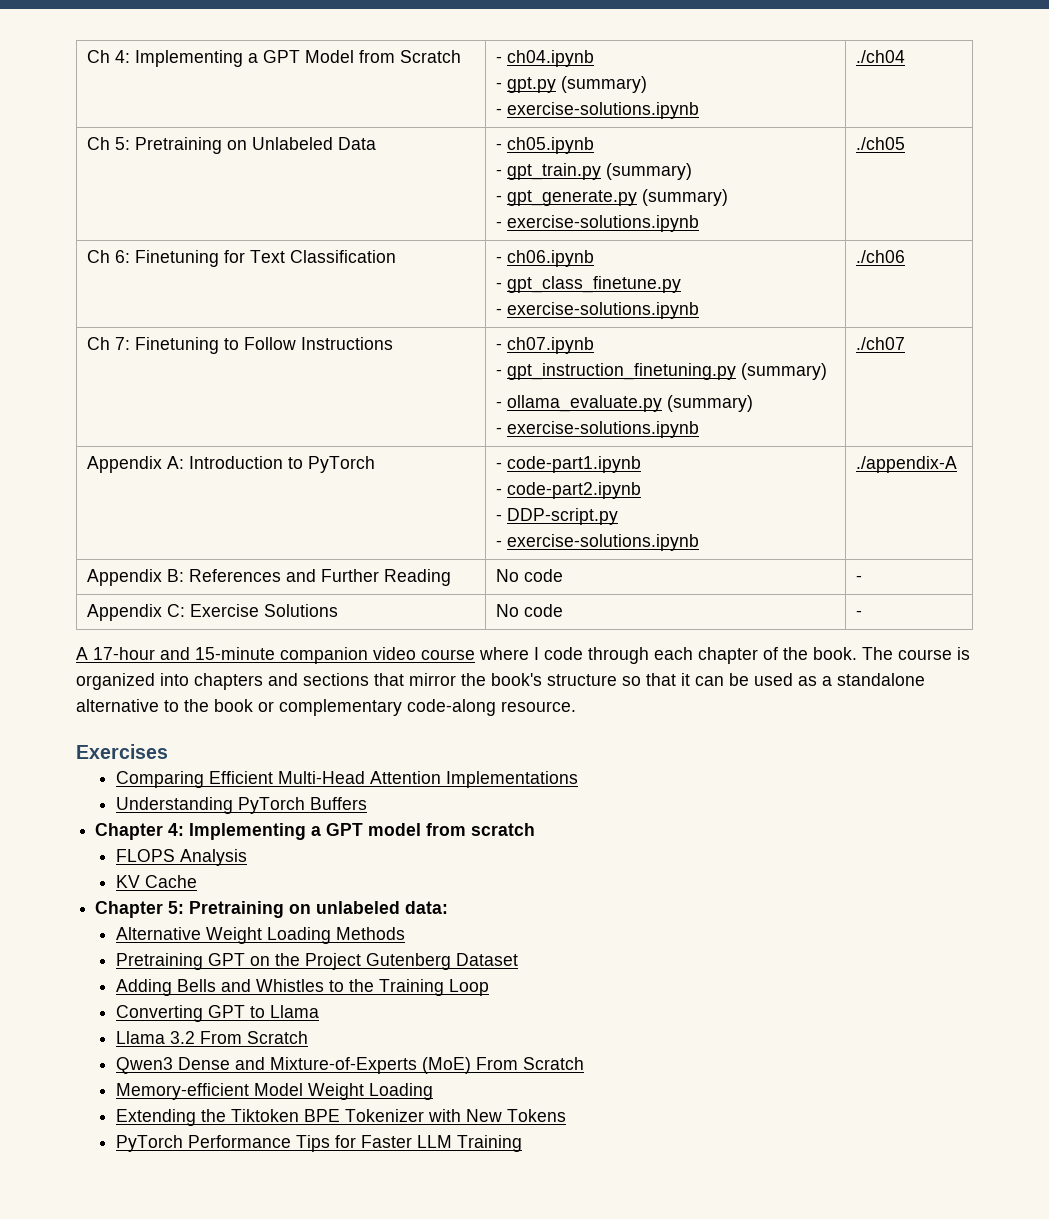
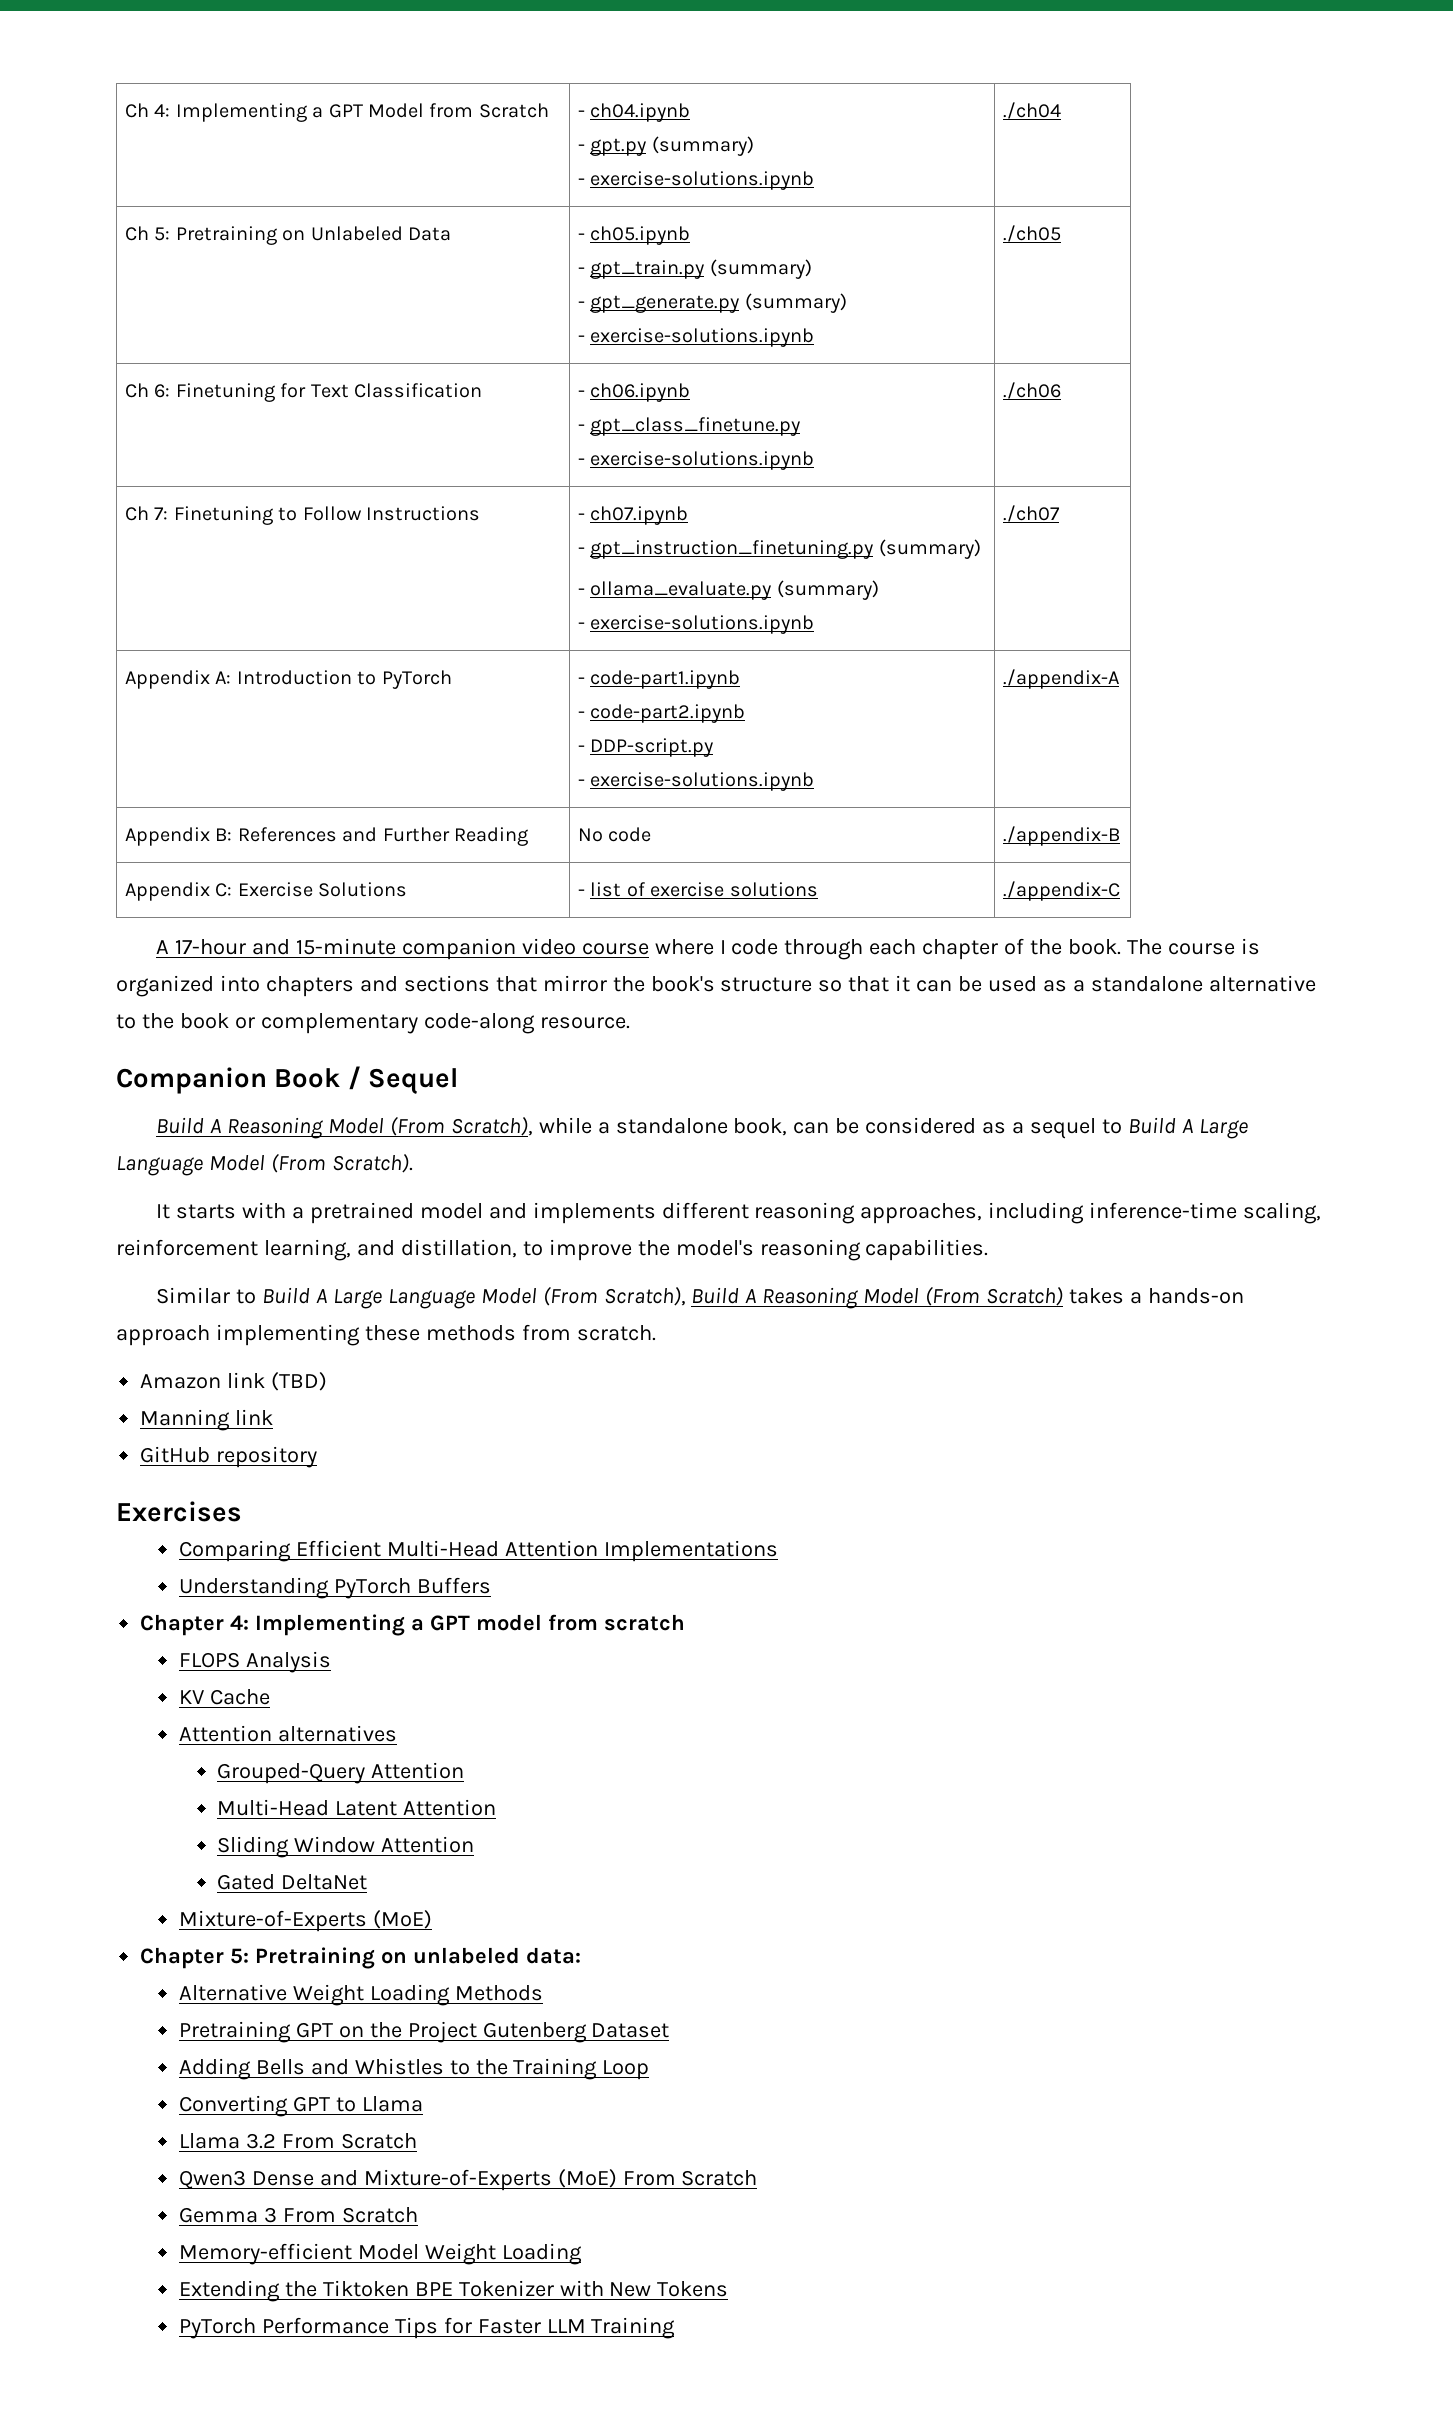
- Appendix B: References and Further Reading | No code | -
+ Appendix B: References and Further Reading | No code | ./appendix-B
- Appendix C: Exercise Solutions | No code | -
+ Appendix C: Exercise Solutions | - list of exercise solutions | ./appendix-C
+ Companion Book / Sequel
+ Build A Reasoning Model (From Scratch), while a standalone book, can be considered as a sequel to Build A Large Language Model (From Scratch).
+ It starts with a pretrained model and implements different reasoning approaches, including inference-time scaling, reinforcement learning, and distillation, to improve the model's reasoning capabilities.
+ Similar to Build A Large Language Model (From Scratch), Build A Reasoning Model (From Scratch) takes a hands-on approach implementing these methods from scratch.
+ Amazon link (TBD)
+ Manning link
+ GitHub repository
+ Attention alternatives
+ Grouped-Query Attention
+ Multi-Head Latent Attention
+ Sliding Window Attention
+ Gated DeltaNet
+ Mixture-of-Experts (MoE)
+ Gemma 3 From Scratch

